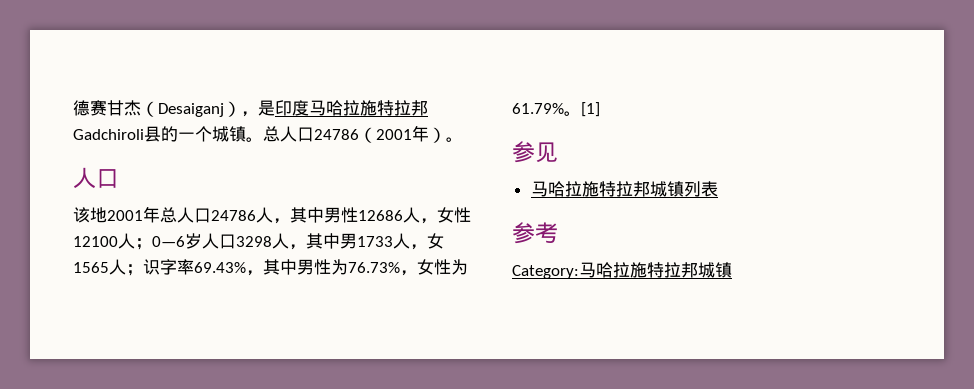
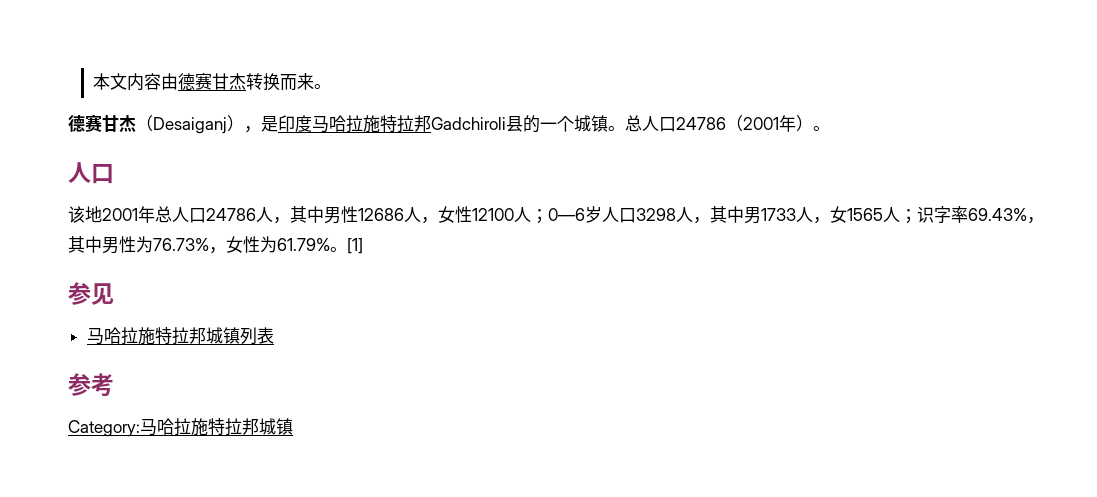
+ 本文内容由德赛甘杰转换而来。

